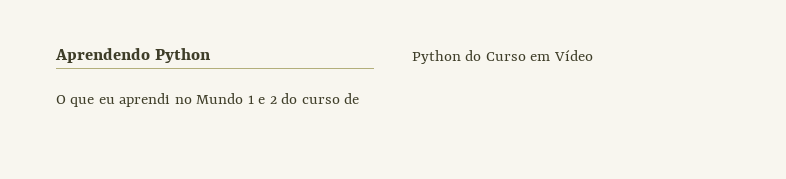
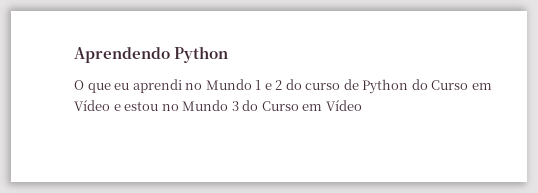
- O que eu aprendi no Mundo 1 e 2 do curso de Python do Curso em Vídeo
+ O que eu aprendi no Mundo 1 e 2 do curso de Python do Curso em Vídeo e estou no Mundo 3 do Curso em Vídeo

